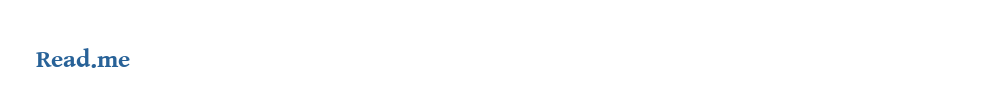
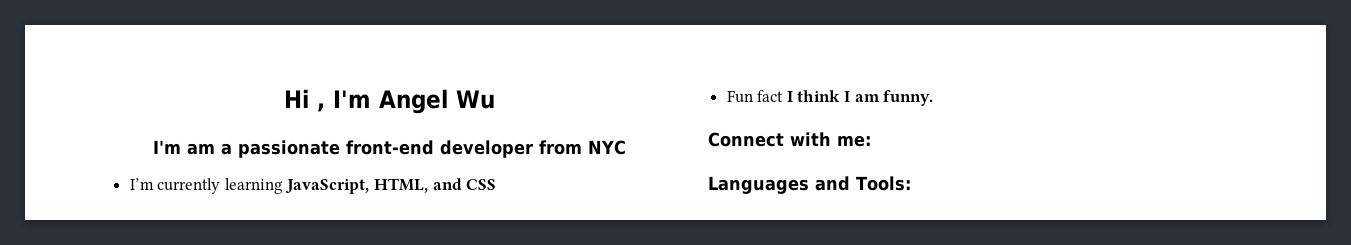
- Read.me
+ Hi , I'm Angel Wu
+ I'm am a passionate front-end developer from NYC
+ I’m currently learning JavaScript, HTML, and CSS
+ Fun fact I think I am funny.
+ Connect with me:
+ Languages and Tools:

